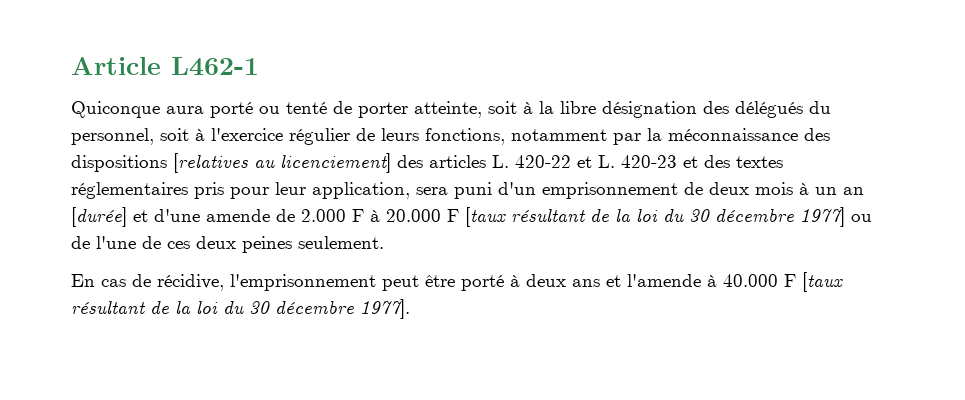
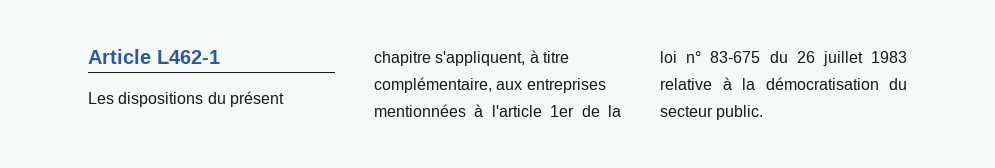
- Quiconque aura porté ou tenté de porter atteinte, soit à la libre désignation des délégués du personnel, soit à l'exercice régulier de leurs fonctions, notamment par la méconnaissance des dispositions [relatives au licenciement] des articles L. 420-22 et L. 420-23 et des textes réglementaires pris pour leur application, sera puni d'un emprisonnement de deux mois à un an [durée] et d'une amende de 2.000 F à 20.000 F [taux résultant de la loi du 30 décembre 1977] ou de l'une de ces deux peines seulement.
- En cas de récidive, l'emprisonnement peut être porté à deux ans et l'amende à 40.000 F [taux résultant de la loi du 30 décembre 1977].
+ Les dispositions du présent chapitre s'appliquent, à titre complémentaire, aux entreprises mentionnées à l'article 1er de la loi n° 83-675 du 26 juillet 1983 relative à la démocratisation du secteur public.

